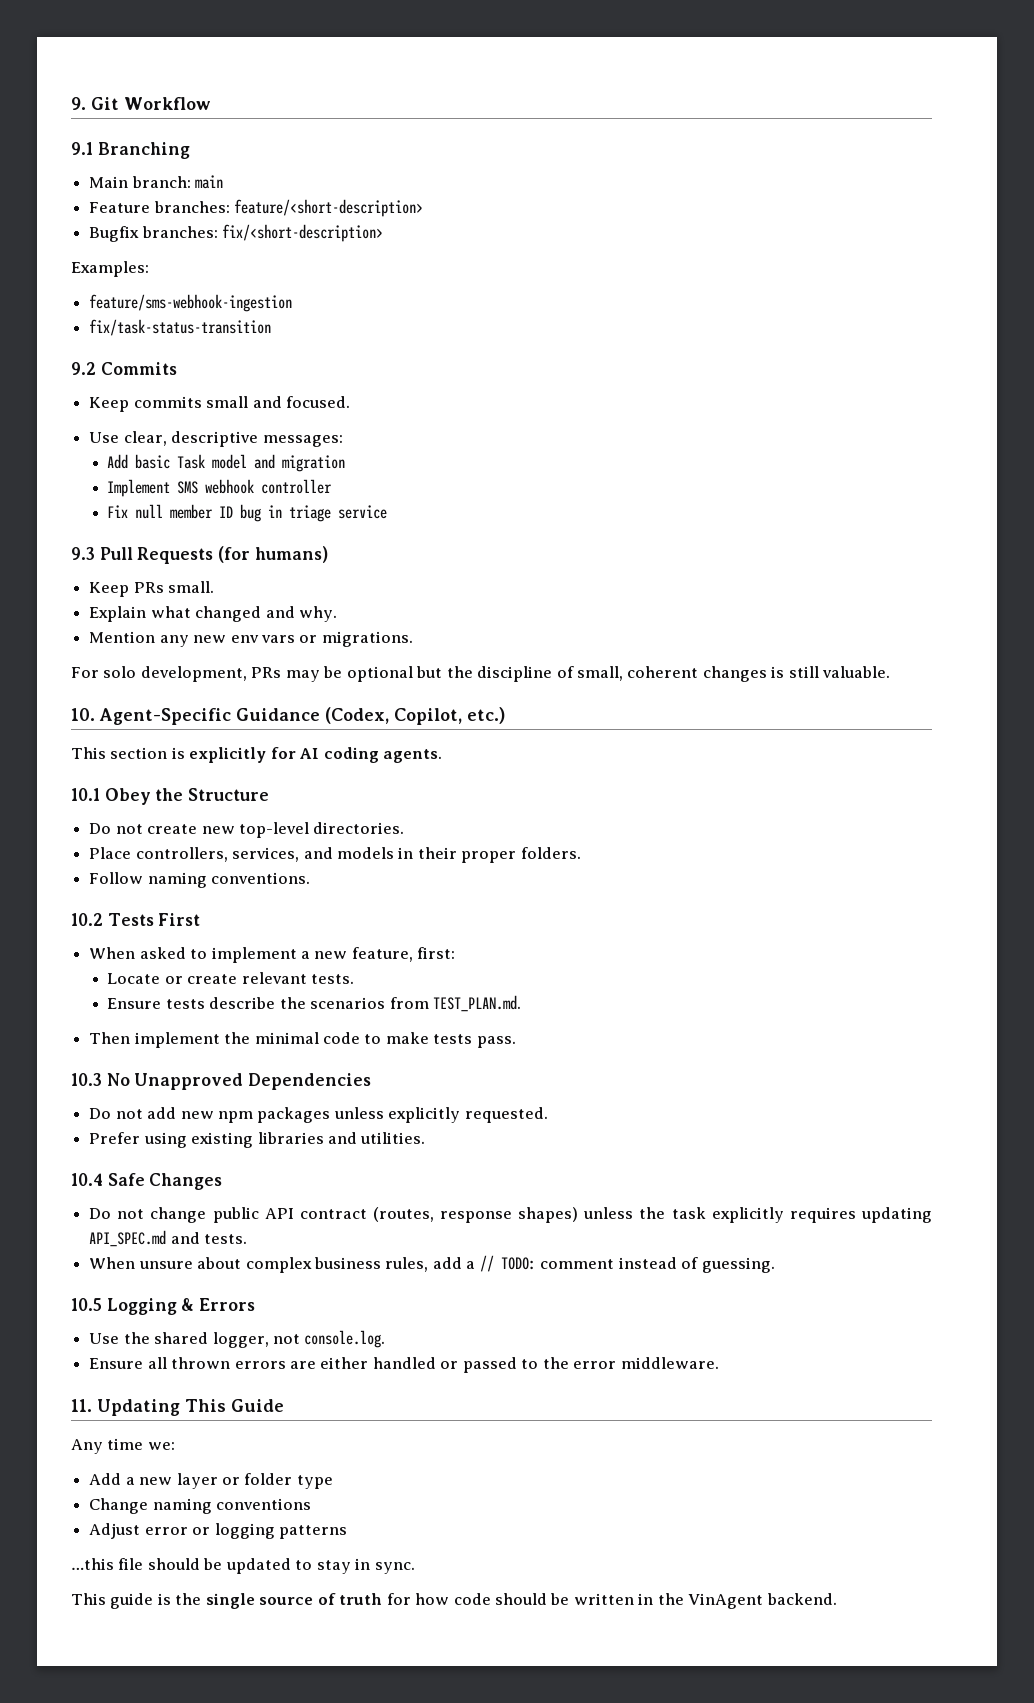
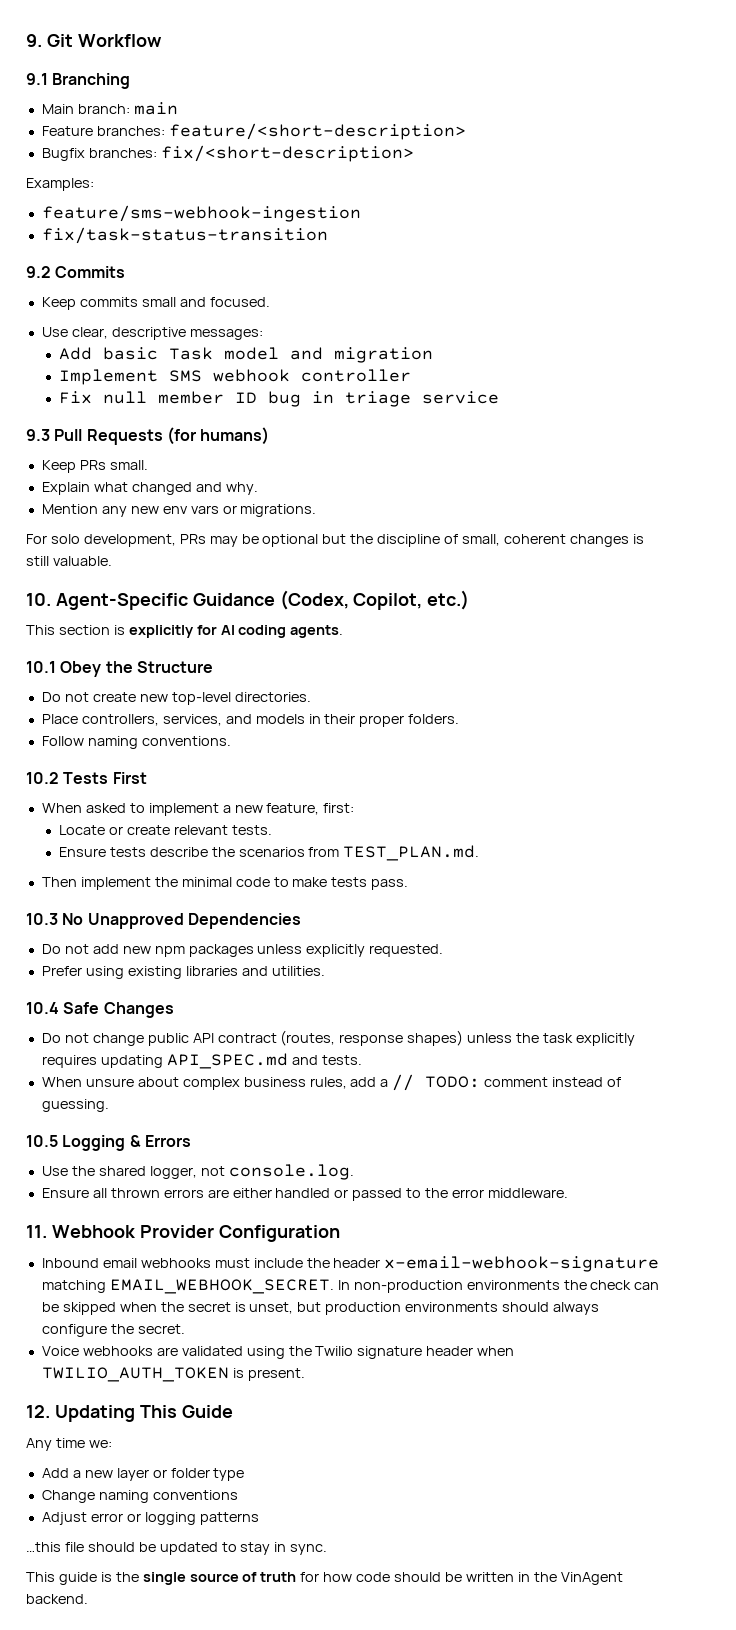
- 11. Updating This Guide
+ 11. Webhook Provider Configuration
+ Inbound email webhooks must include the header x-email-webhook-signature matching EMAIL_WEBHOOK_SECRET. In non-production environments the check can be skipped when the secret is unset, but production environments should always configure the secret.
+ Voice webhooks are validated using the Twilio signature header when TWILIO_AUTH_TOKEN is present.
+ 12. Updating This Guide

